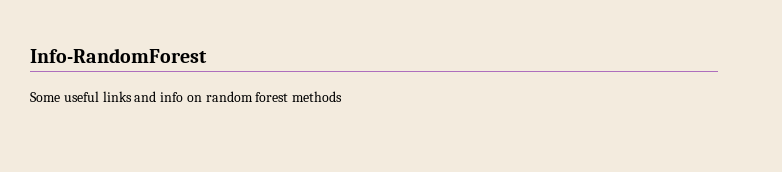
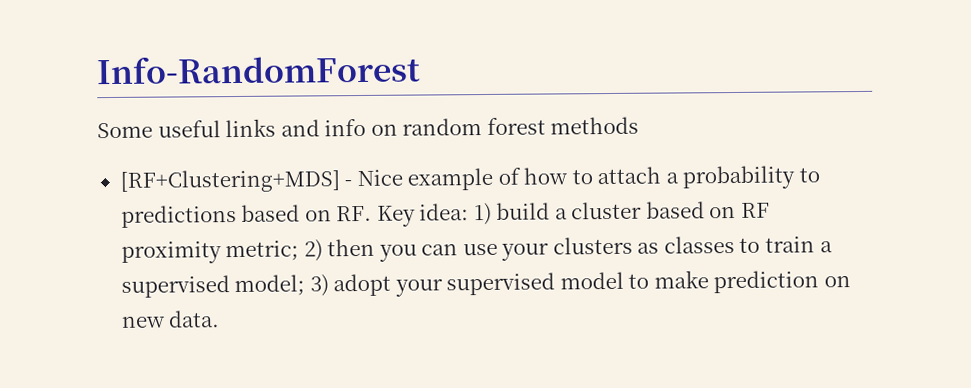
+ [RF+Clustering+MDS] - Nice example of how to attach a probability to predictions based on RF. Key idea: 1) build a cluster based on RF proximity metric; 2) then you can use your clusters as classes to train a supervised model; 3) adopt your supervised model to make prediction on new data.

